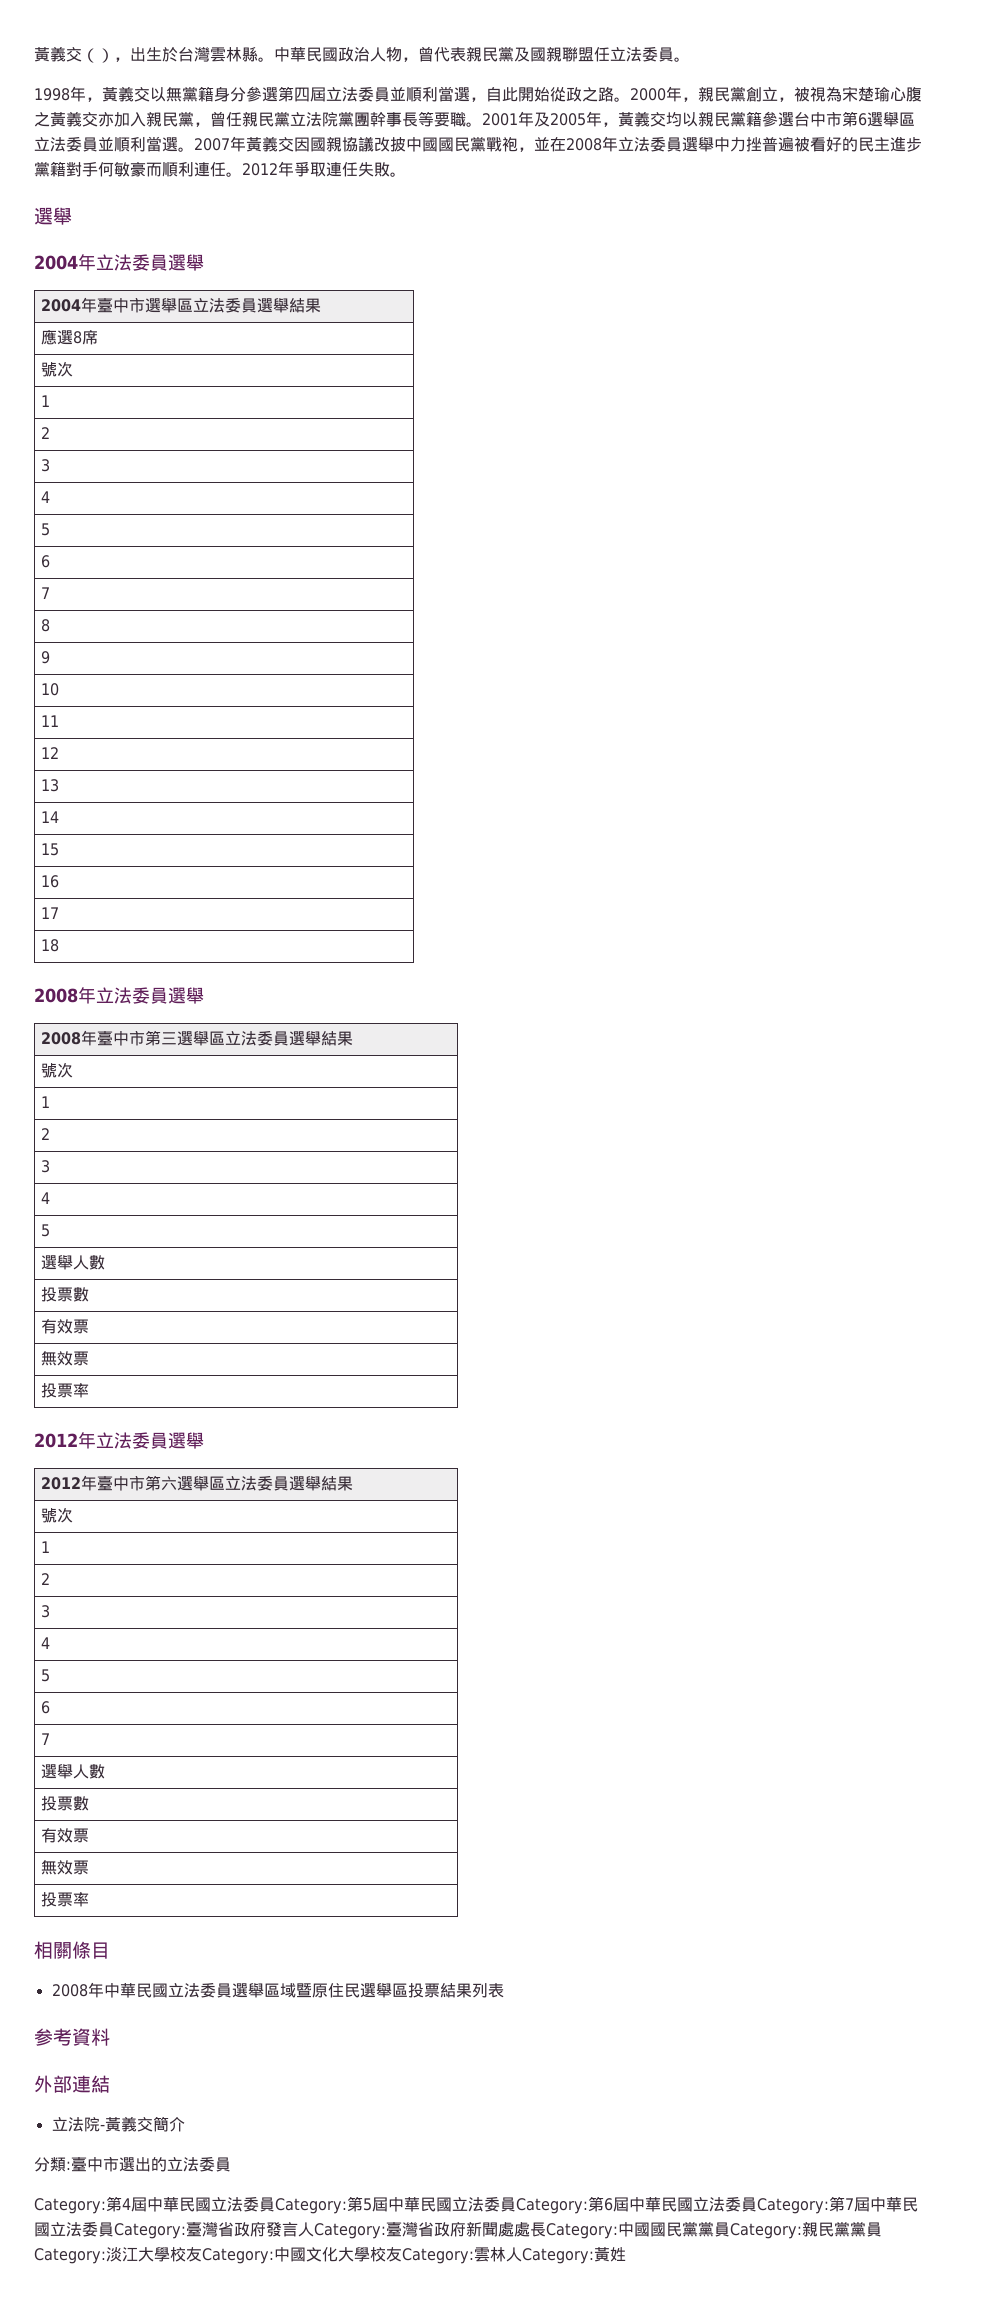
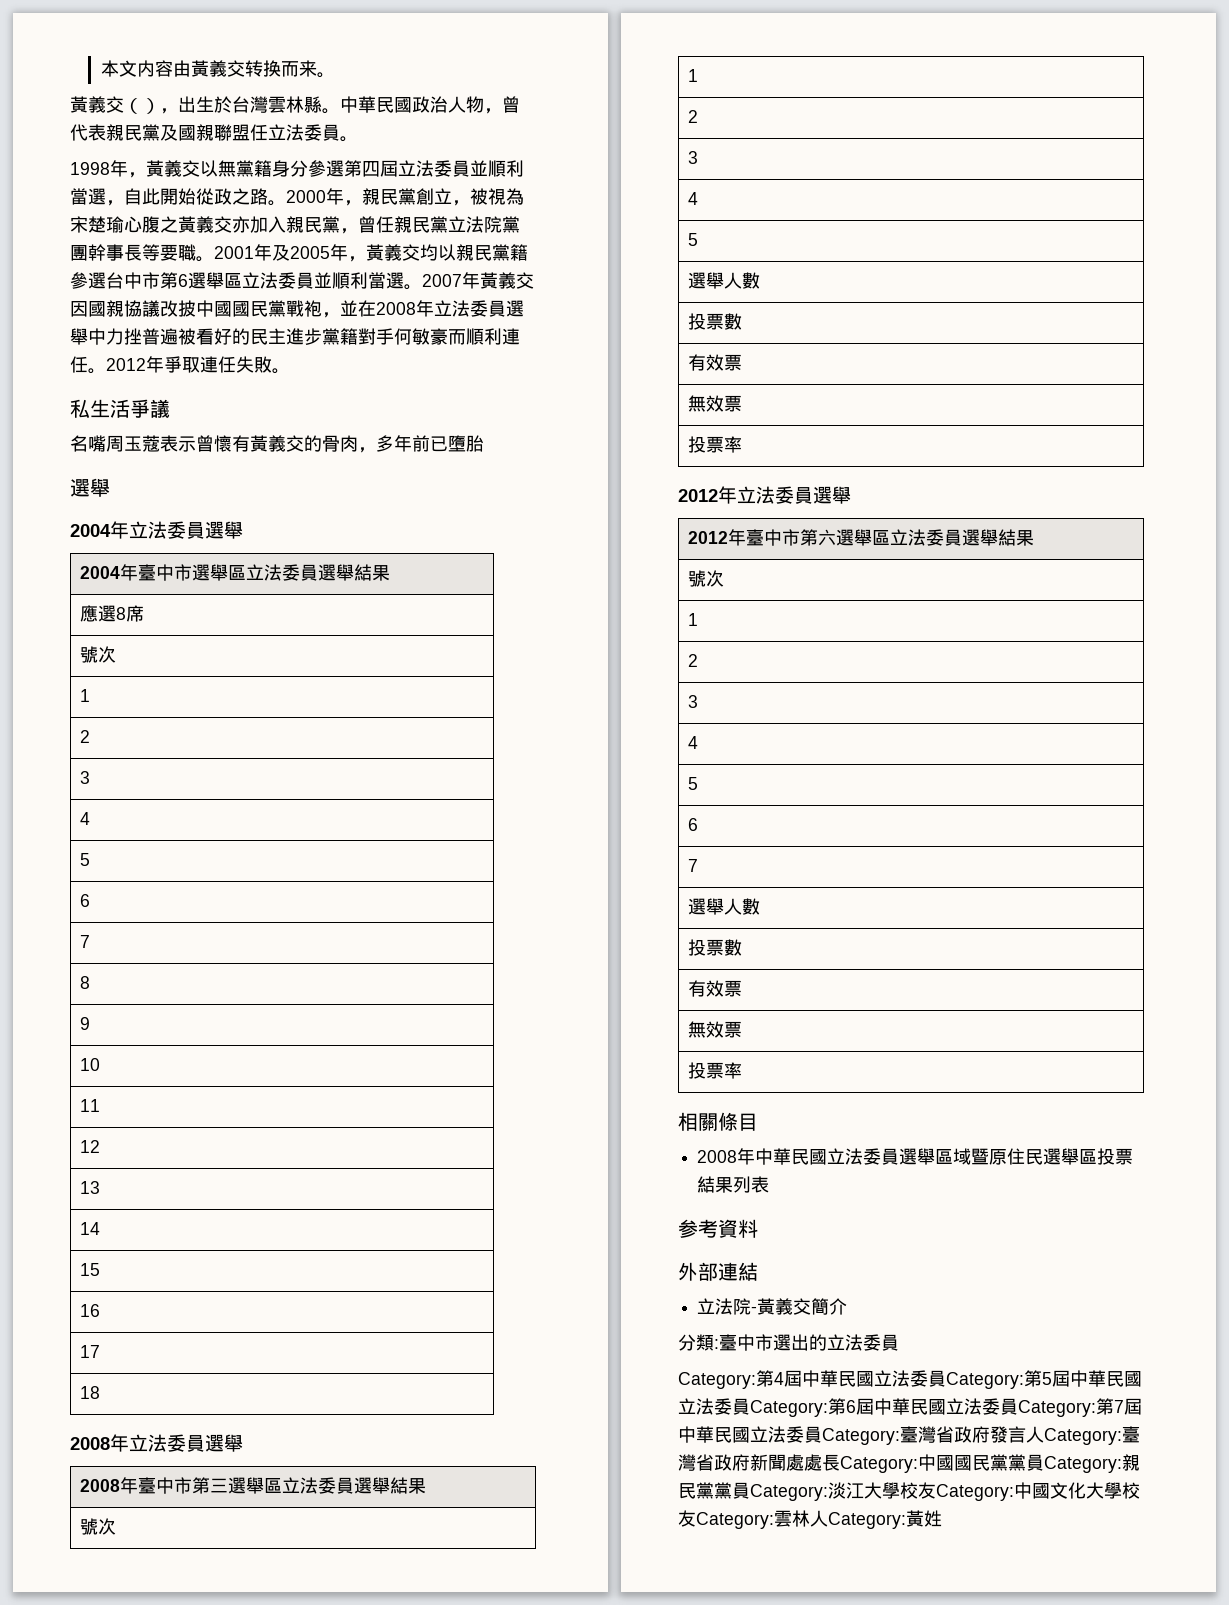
+ 本文内容由黃義交转换而来。
+ 私生活爭議
+ 名嘴周玉蔻表示曾懷有黃義交的骨肉，多年前已墮胎

